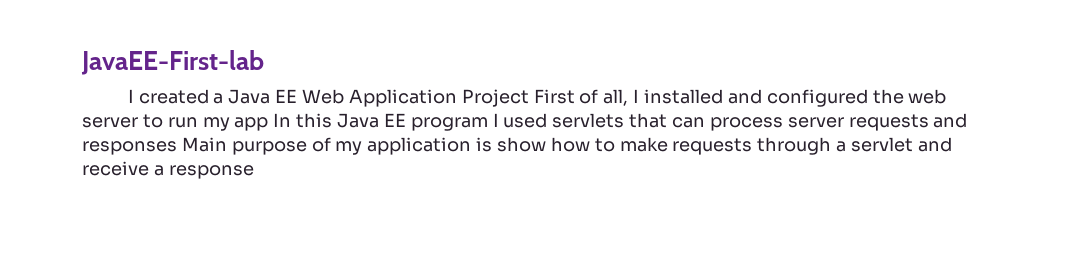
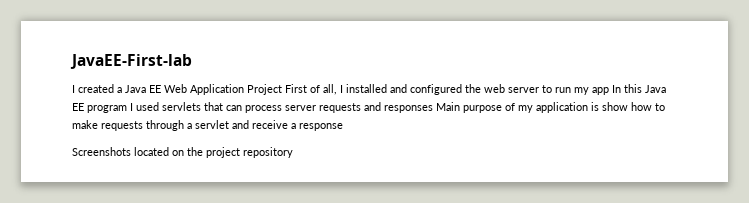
+ Screenshots located on the project repository

